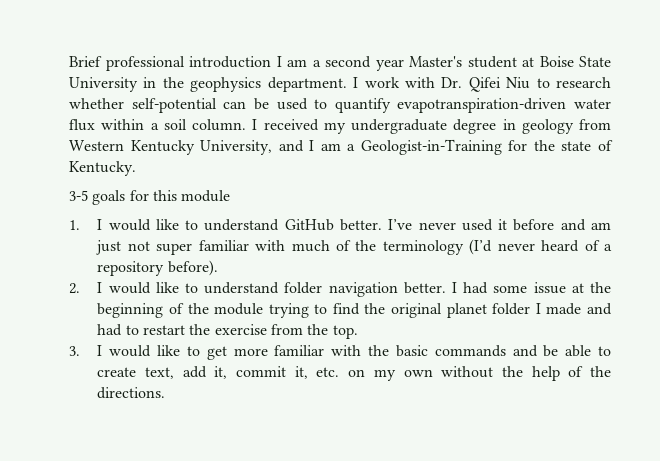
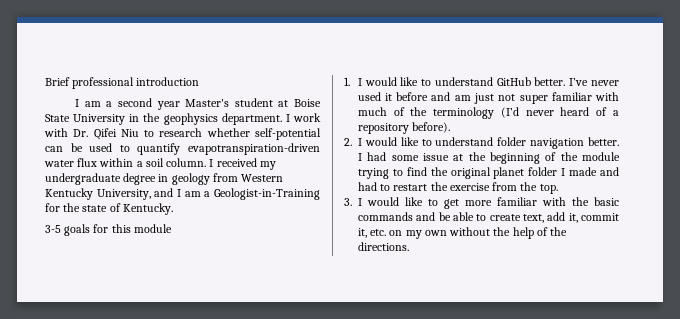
- Brief professional introduction I am a second year Master's student at Boise State University in the geophysics department.
+ Brief professional introduction
+ I am a second year Master's student at Boise State University in the geophysics department.

